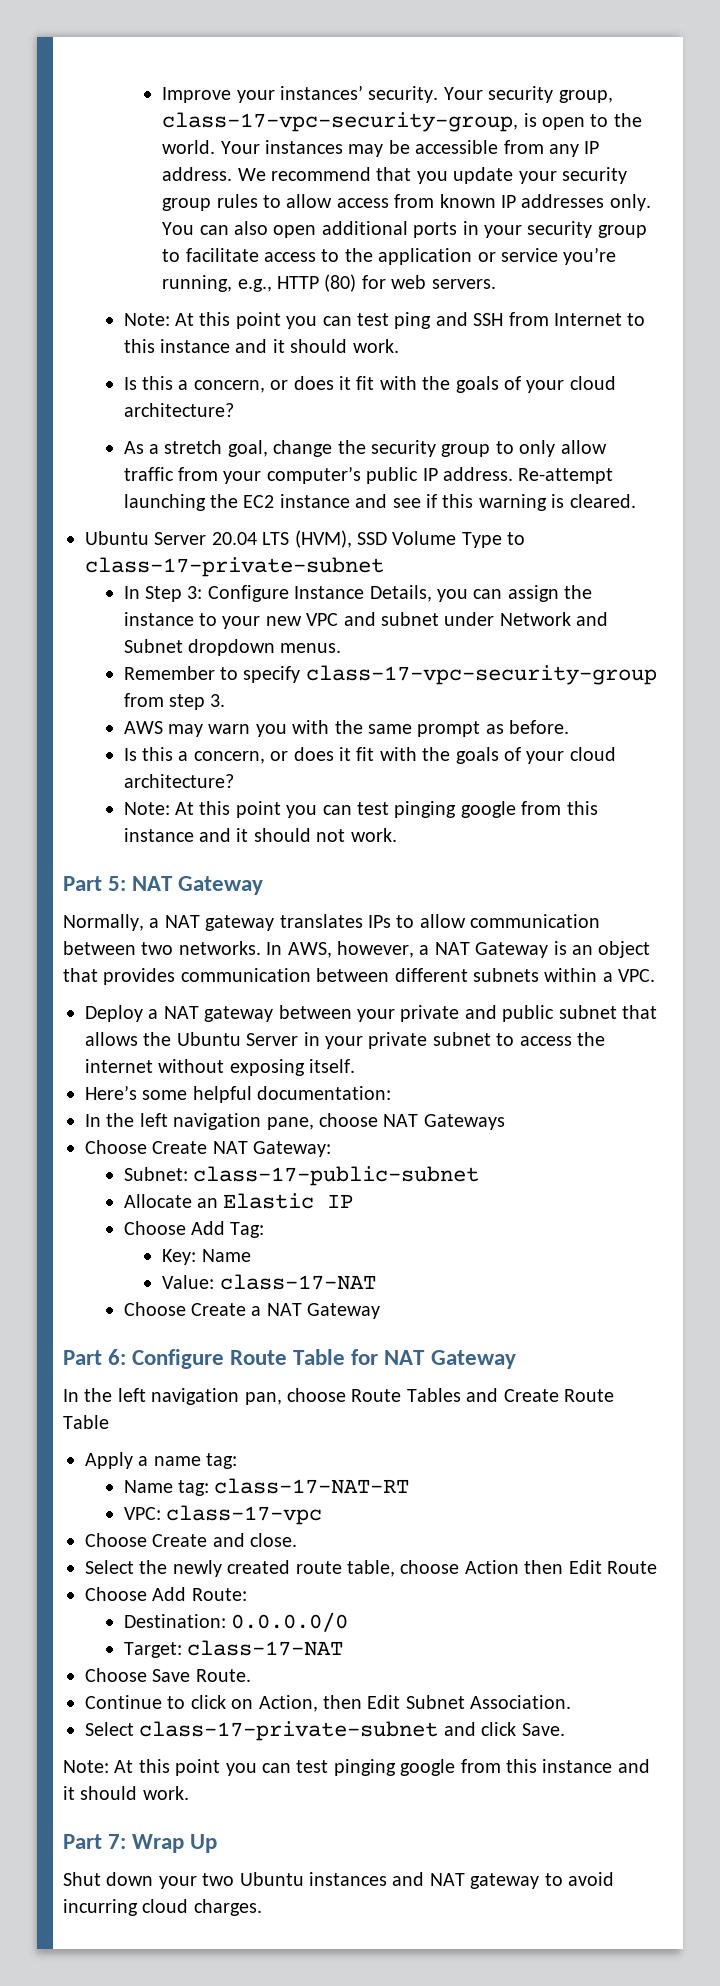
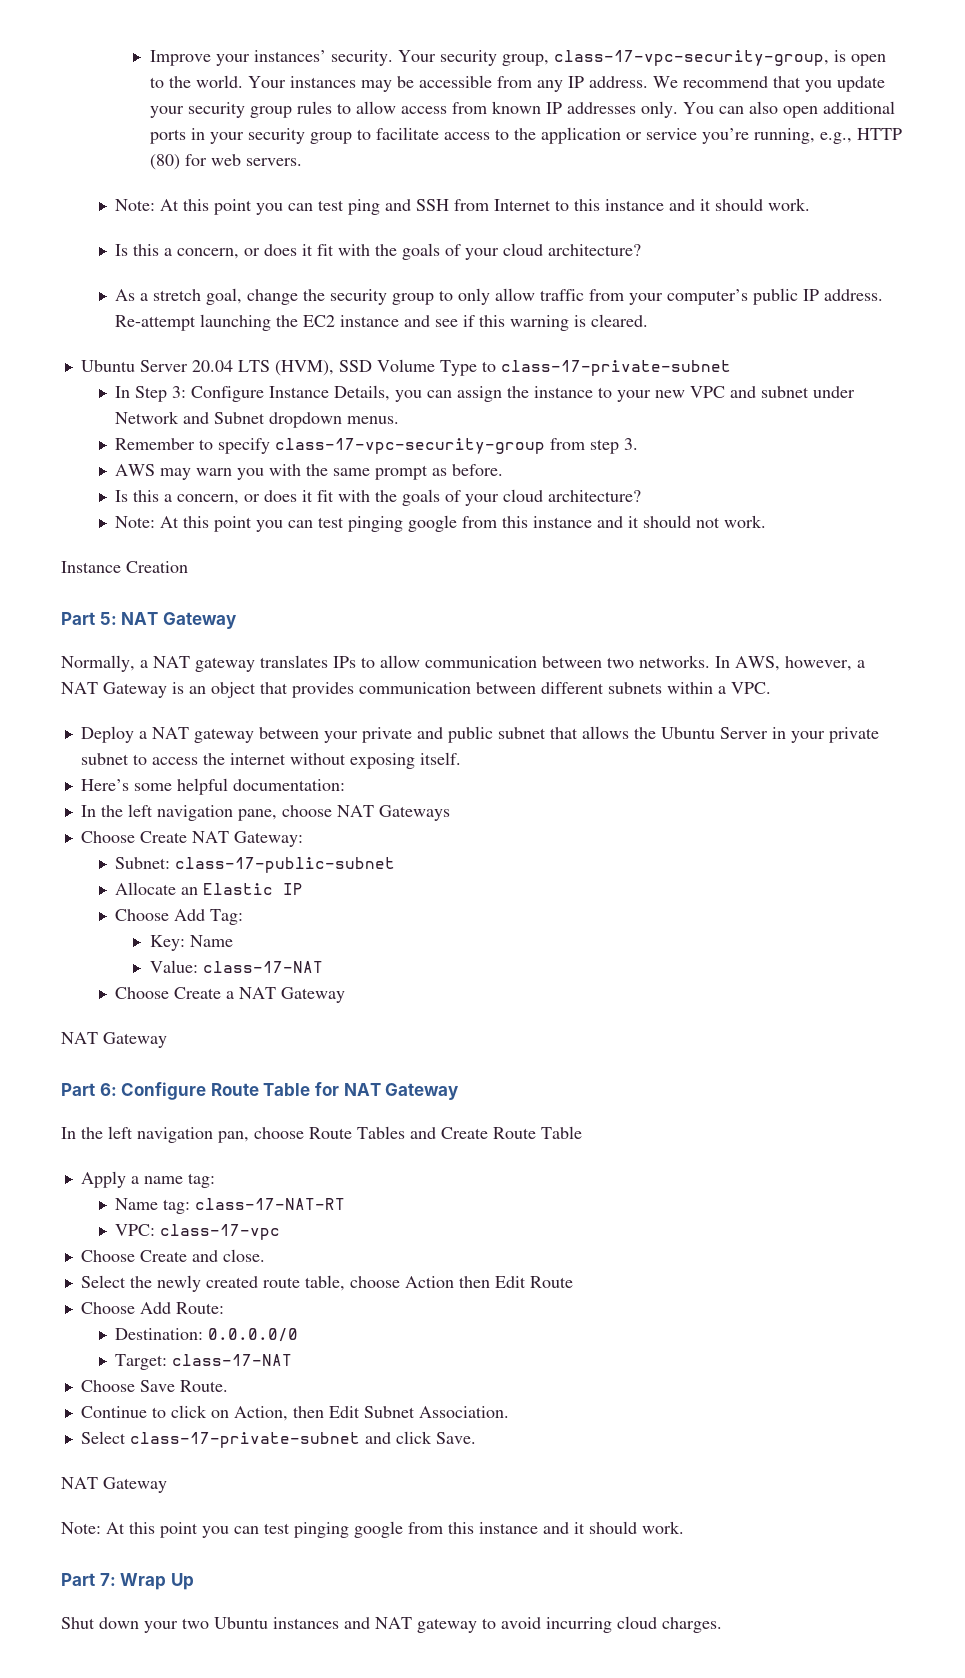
+ Instance Creation
  Choose Create a NAT Gateway
+ NAT Gateway
  Select class-17-private-subnet and click Save.
+ NAT Gateway

